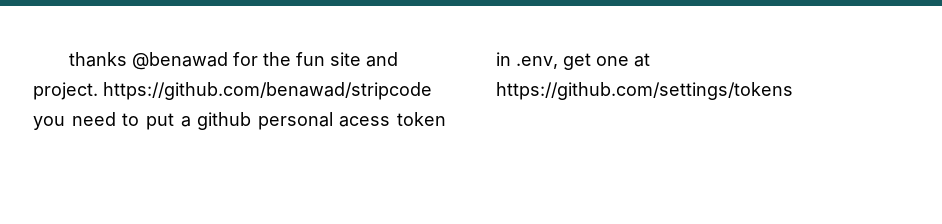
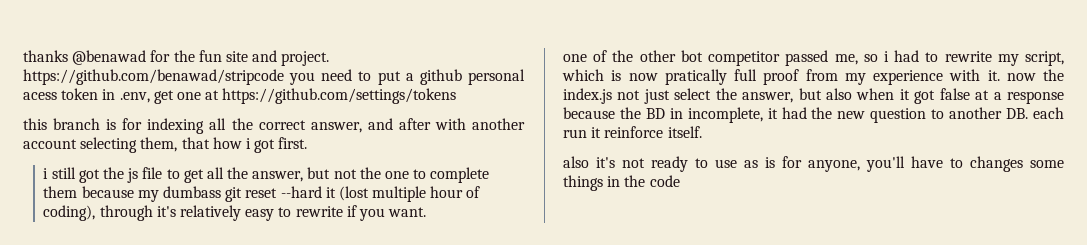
+ this branch is for indexing all the correct answer, and after with another account selecting them, that how i got first.
+ i still got the js file to get all the answer, but not the one to complete them because my dumbass git reset --hard it (lost multiple hour of coding), through it's relatively easy to rewrite if you want.
+ one of the other bot competitor passed me, so i had to rewrite my script, which is now pratically full proof from my experience with it. now the index.js not just select the answer, but also when it got false at a response because the BD in incomplete, it had the new question to another DB. each run it reinforce itself.
+ also it's not ready to use as is for anyone, you'll have to changes some things in the code

